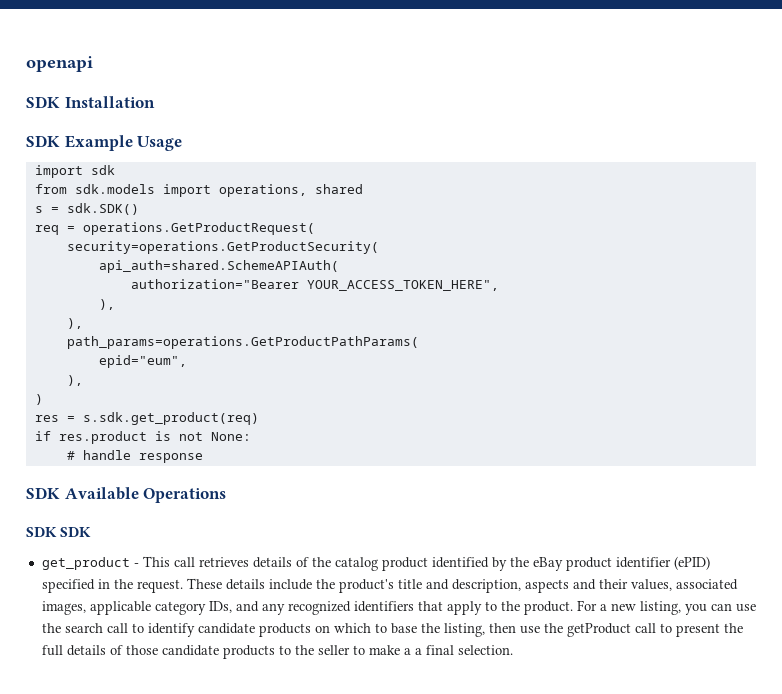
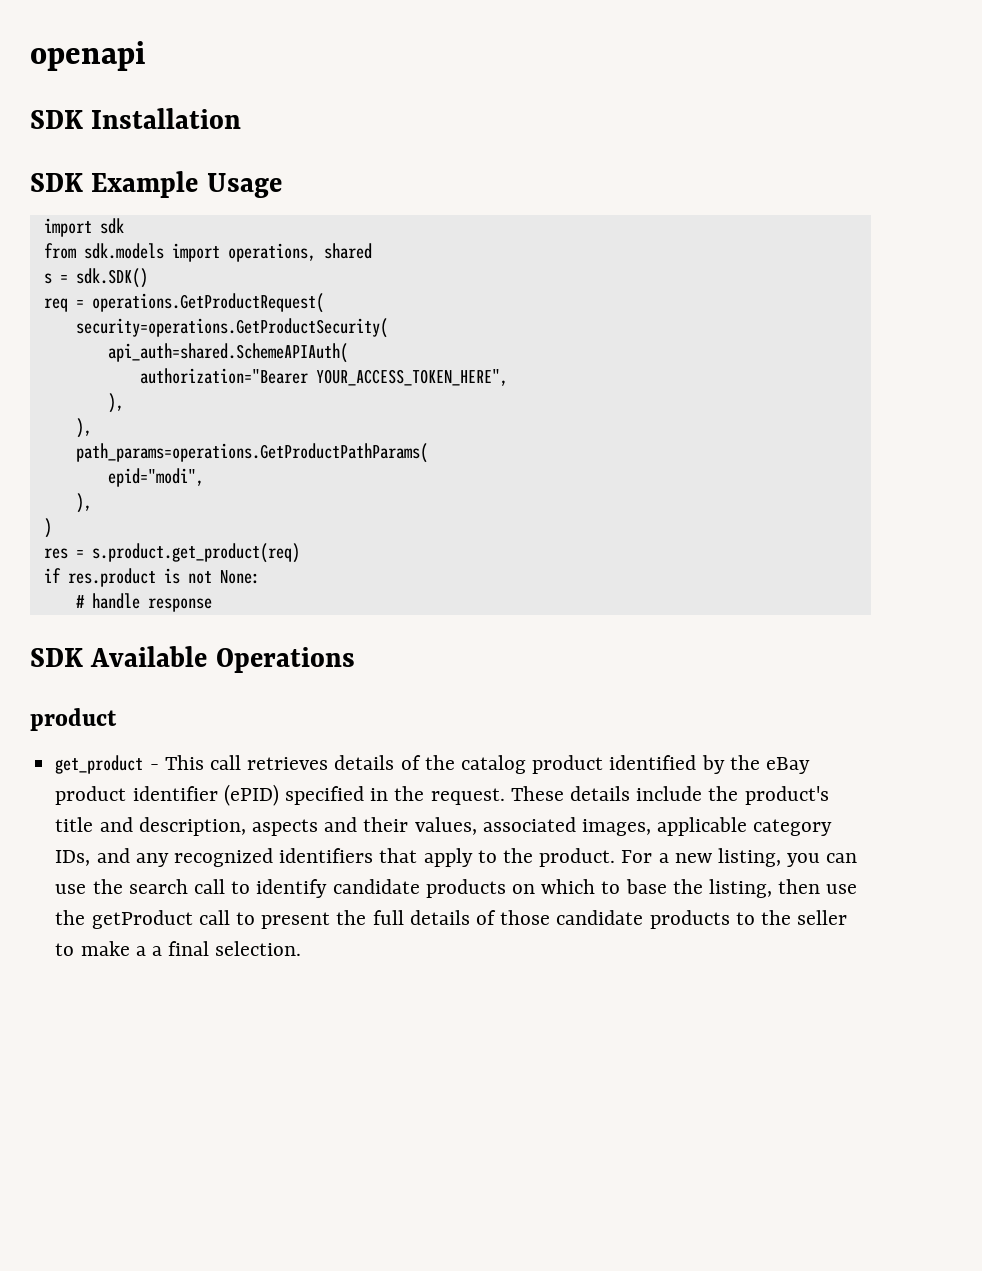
- epid="eum",
+ epid="modi",
- res = s.sdk.get_product(req)
+ res = s.product.get_product(req)
  SDK Available Operations
- SDK SDK
+ product

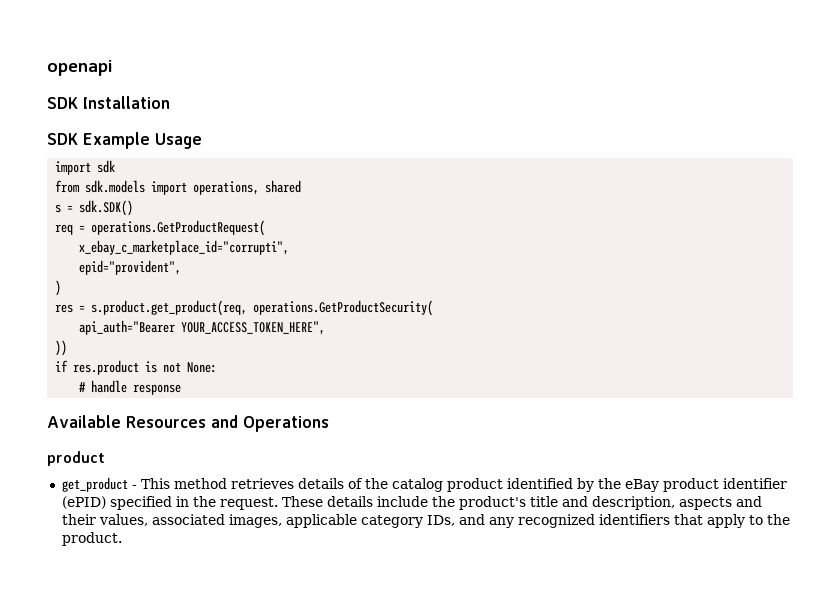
- security=operations.GetProductSecurity(
- api_auth=shared.SchemeAPIAuth(
- authorization="Bearer YOUR_ACCESS_TOKEN_HERE",
- ),
- ),
- path_params=operations.GetProductPathParams(
- epid="modi",
- ),
+ x_ebay_c_marketplace_id="corrupti",
+ epid="provident",
  )
- res = s.product.get_product(req)
+ res = s.product.get_product(req, operations.GetProductSecurity(
+ api_auth="Bearer YOUR_ACCESS_TOKEN_HERE",
+ ))
- SDK Available Operations
+ Available Resources and Operations
- get_product - This call retrieves details of the catalog product identified by the eBay product identifier (ePID) specified in the request.
+ get_product - This method retrieves details of the catalog product identified by the eBay product identifier (ePID) specified in the request.
- For a new listing, you can use the search call to identify candidate products on which to base the listing, then use the getProduct call to present the full details of those candidate products to the seller to make a a final selection.

